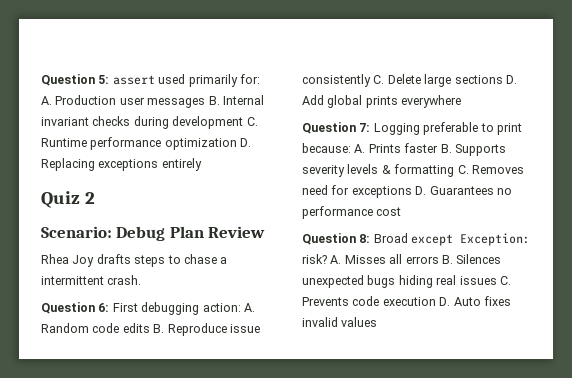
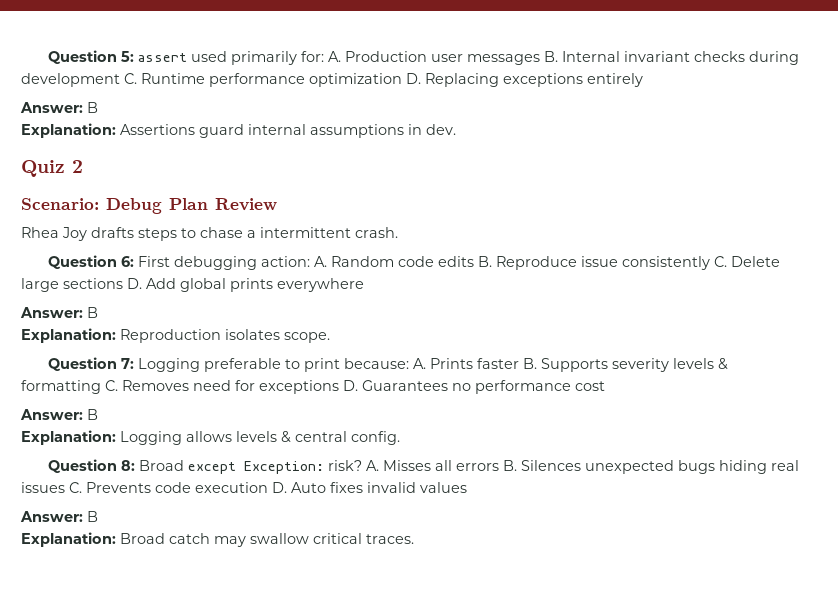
  Question 5: assert used primarily for: A. Production user messages B. Internal invariant checks during development C. Runtime performance optimization D. Replacing exceptions entirely
+ Answer: B
+ Explanation: Assertions guard internal assumptions in dev.
  Question 6: First debugging action: A. Random code edits B. Reproduce issue consistently C. Delete large sections D. Add global prints everywhere
+ Answer: B
+ Explanation: Reproduction isolates scope.
  Question 7: Logging preferable to print because: A. Prints faster B. Supports severity levels & formatting C. Removes need for exceptions D. Guarantees no performance cost
+ Answer: B
+ Explanation: Logging allows levels & central config.
  A. Misses all errors B. Silences unexpected bugs hiding real issues C. Prevents code execution D. Auto fixes invalid values
+ Answer: B
+ Explanation: Broad catch may swallow critical traces.

